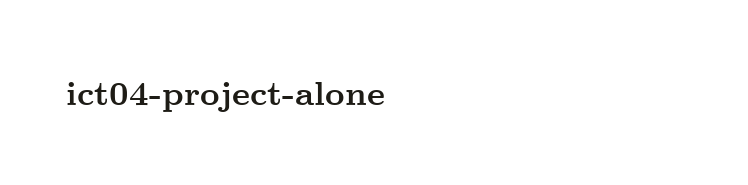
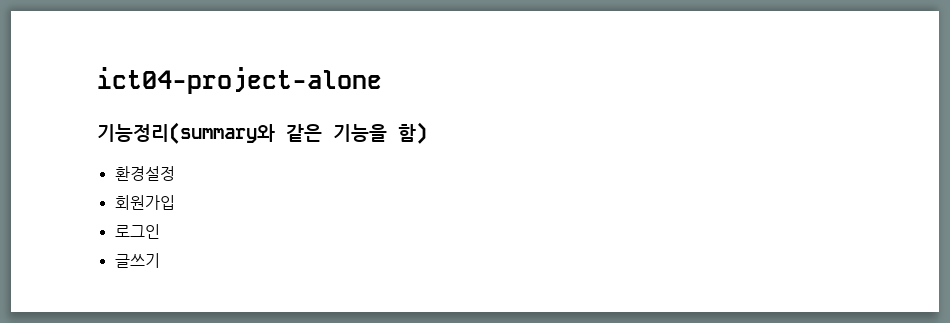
+ 기능정리(summary와 같은 기능을 함)
+ 환경설정
+ 회원가입
+ 로그인
+ 글쓰기

